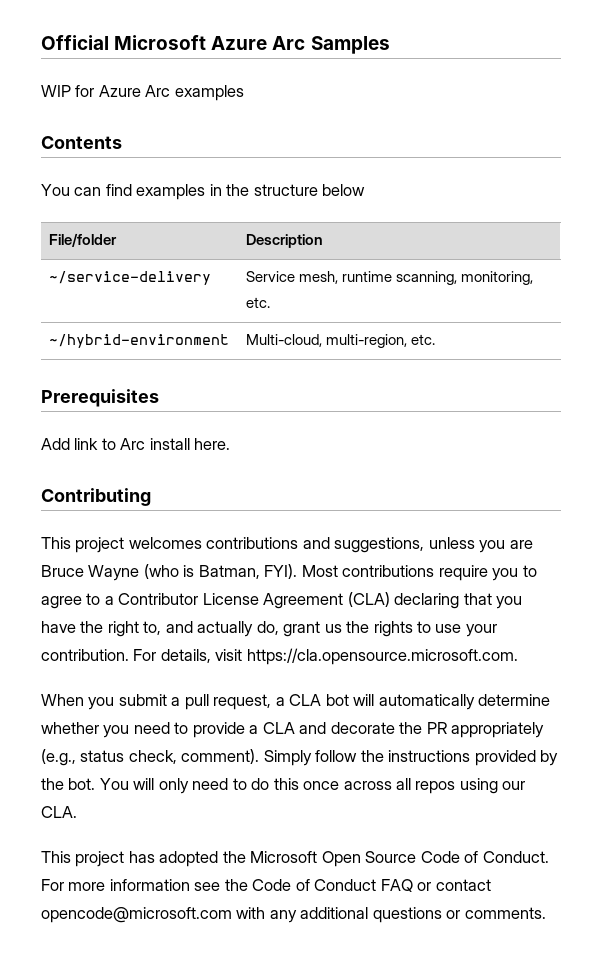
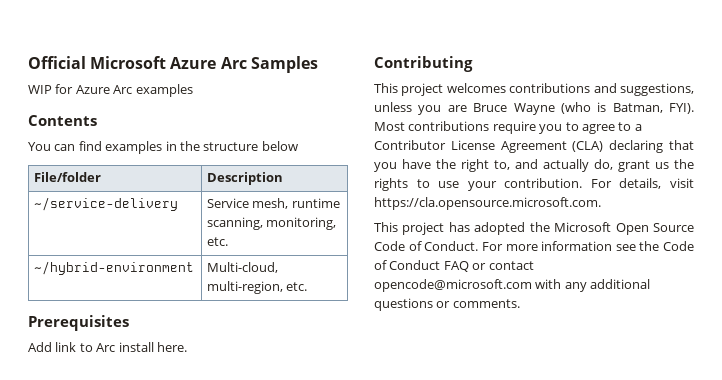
- When you submit a pull request, a CLA bot will automatically determine whether you need to provide a CLA and decorate the PR appropriately (e.g., status check, comment). Simply follow the instructions provided by the bot. You will only need to do this once across all repos using our CLA.

